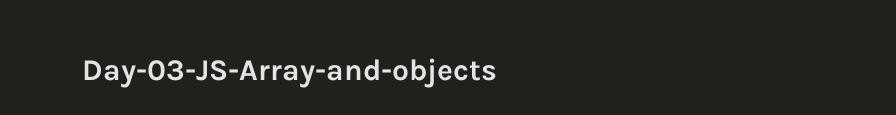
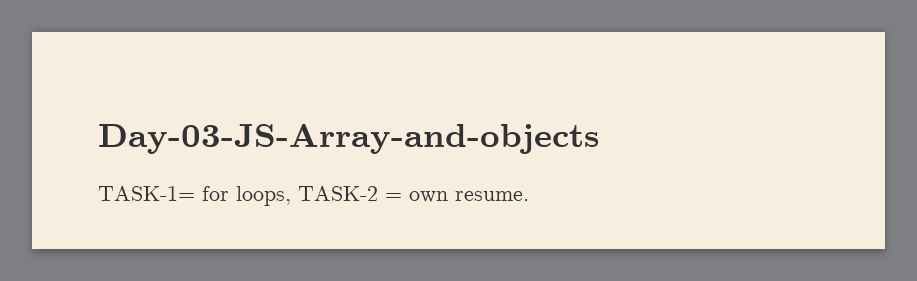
+ TASK-1= for loops, TASK-2 = own resume.

